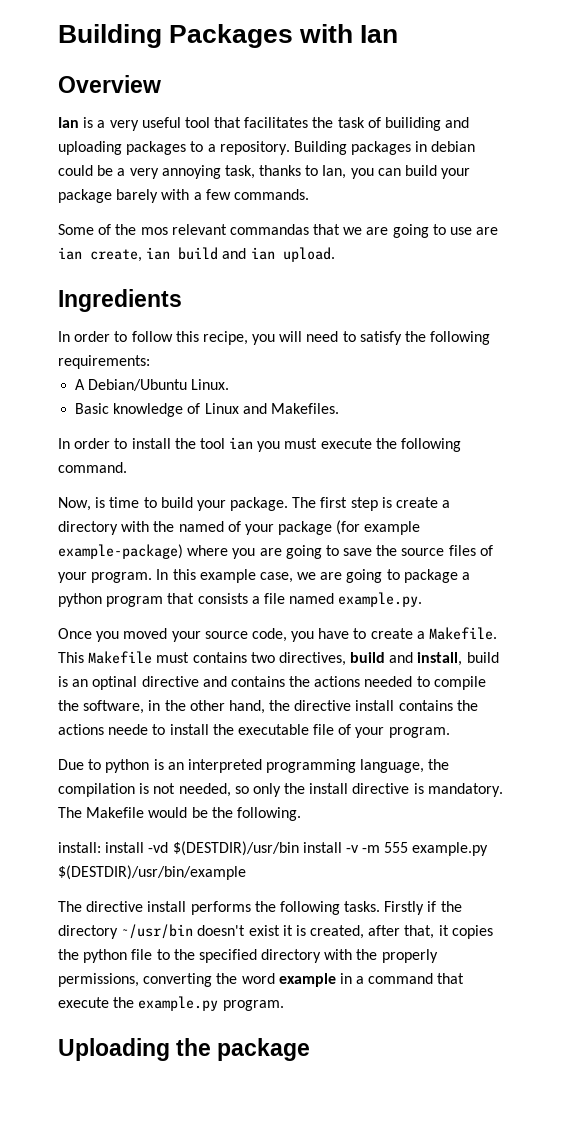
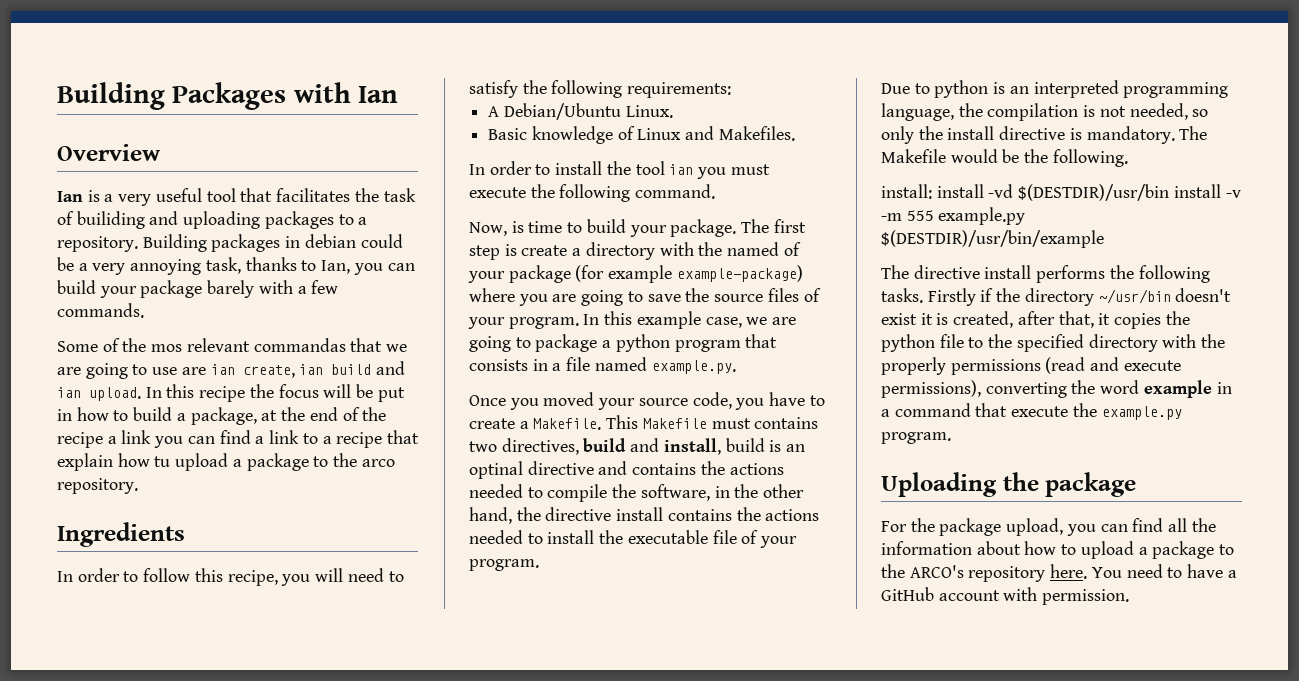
+ In this recipe the focus will be put in how to build a package, at the end of the recipe a link you can find a link to a recipe that explain how tu upload a package to the arco repository.
- In this example case, we are going to package a python program that consists a file named example.py.
+ In this example case, we are going to package a python program that consists in a file named example.py.
- This Makefile must contains two directives, build and install, build is an optinal directive and contains the actions needed to compile the software, in the other hand, the directive install contains the actions neede to install the executable file of your program.
+ This Makefile must contains two directives, build and install, build is an optinal directive and contains the actions needed to compile the software, in the other hand, the directive install contains the actions needed to install the executable file of your program.
- Firstly if the directory ~/usr/bin doesn't exist it is created, after that, it copies the python file to the specified directory with the properly permissions, converting the word example in a command that execute the example.py program.
+ Firstly if the directory ~/usr/bin doesn't exist it is created, after that, it copies the python file to the specified directory with the properly permissions (read and execute permissions), converting the word example in a command that execute the example.py program.
+ For the package upload, you can find all the information about how to upload a package to the ARCO's repository here. You need to have a GitHub account with permission.

